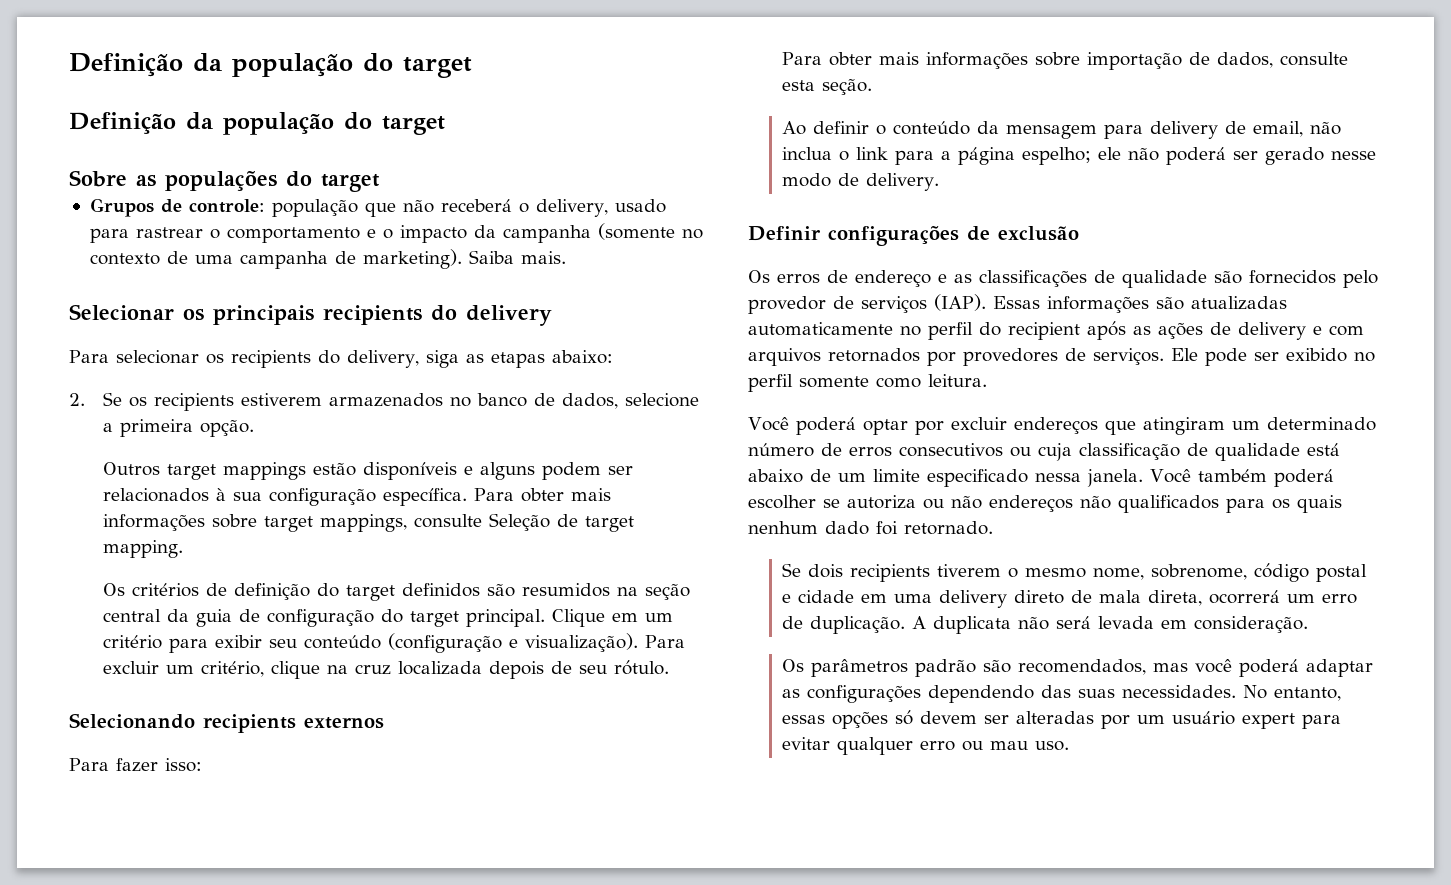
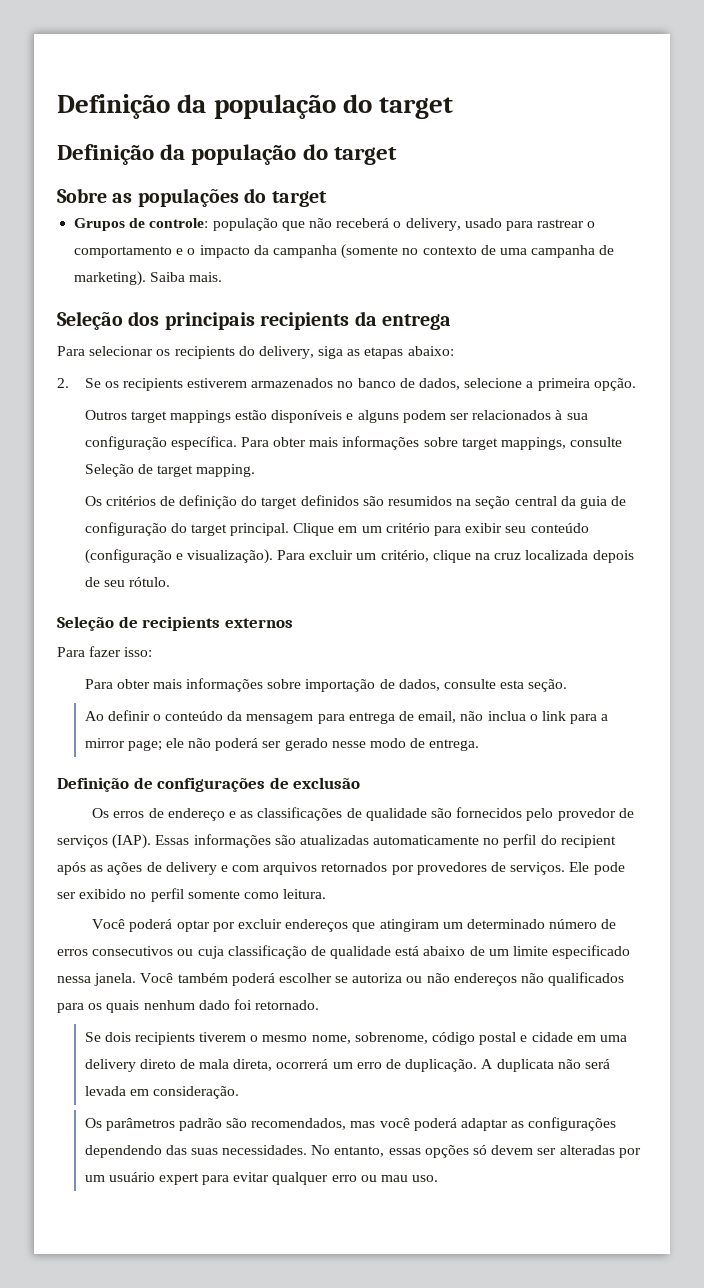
- Selecionar os principais recipients do delivery
+ Seleção dos principais recipients da entrega
- Selecionando recipients externos
+ Seleção de recipients externos
- Ao definir o conteúdo da mensagem para delivery de email, não inclua o link para a página espelho; ele não poderá ser gerado nesse modo de delivery.
- Definir configurações de exclusão
+ Ao definir o conteúdo da mensagem para entrega de email, não inclua o link para a mirror page; ele não poderá ser gerado nesse modo de entrega.
+ Definição de configurações de exclusão

